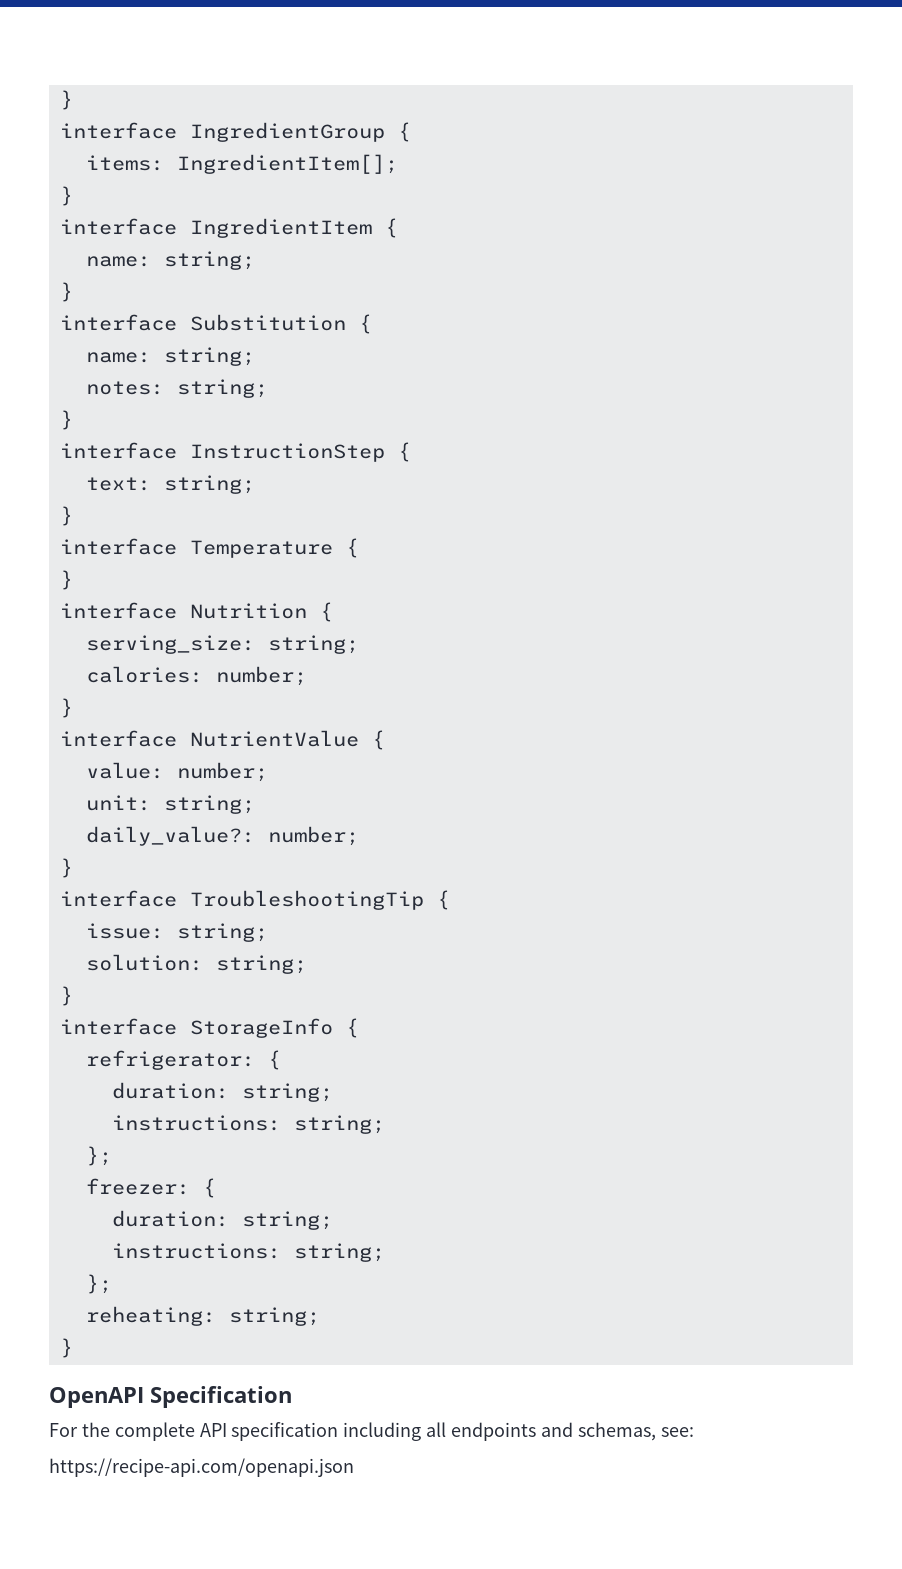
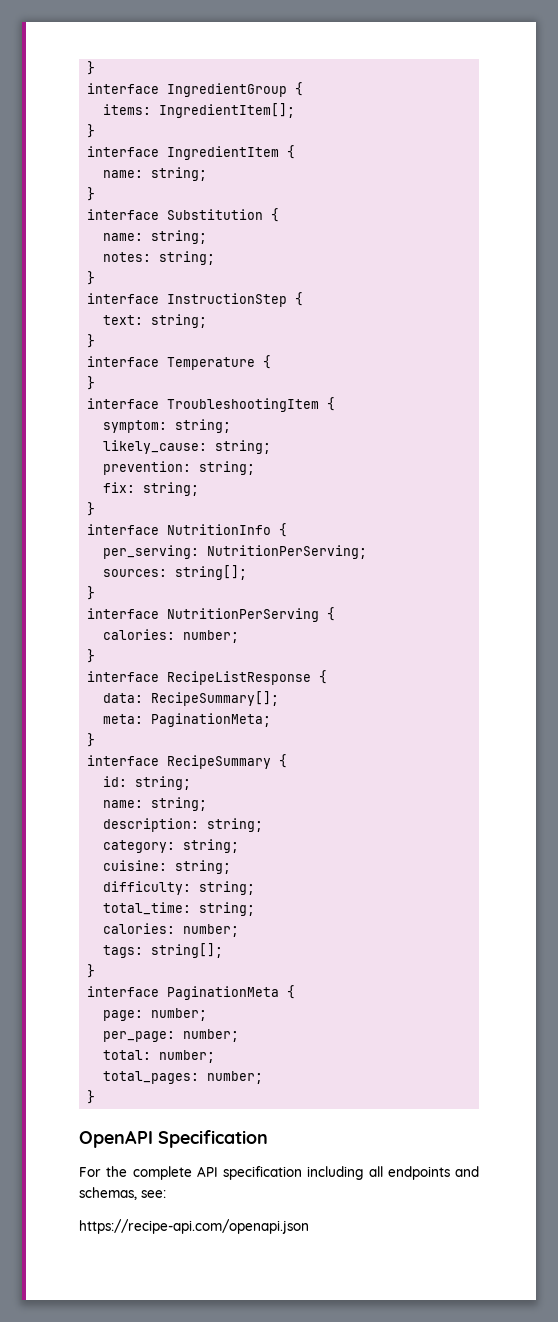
- interface Nutrition {
- serving_size: string;
+ interface TroubleshootingItem {
+ symptom: string;
+ likely_cause: string;
+ prevention: string;
+ fix: string;
+ }
+ interface NutritionInfo {
+ per_serving: NutritionPerServing;
+ sources: string[];
+ }
+ interface NutritionPerServing {
- interface NutrientValue {
- value: number;
- unit: string;
- daily_value?: number;
+ interface RecipeListResponse {
+ data: RecipeSummary[];
+ meta: PaginationMeta;
  }
- interface TroubleshootingTip {
- issue: string;
- solution: string;
+ interface RecipeSummary {
+ id: string;
+ name: string;
+ description: string;
+ category: string;
+ cuisine: string;
+ difficulty: string;
+ total_time: string;
+ calories: number;
+ tags: string[];
  }
- interface StorageInfo {
- refrigerator: {
- duration: string;
- instructions: string;
- };
- freezer: {
- duration: string;
- instructions: string;
- };
- reheating: string;
+ interface PaginationMeta {
+ page: number;
+ per_page: number;
+ total: number;
+ total_pages: number;

